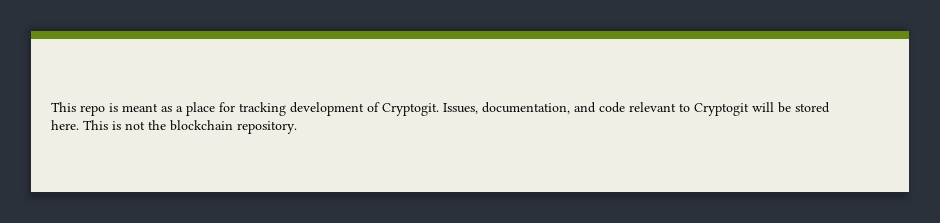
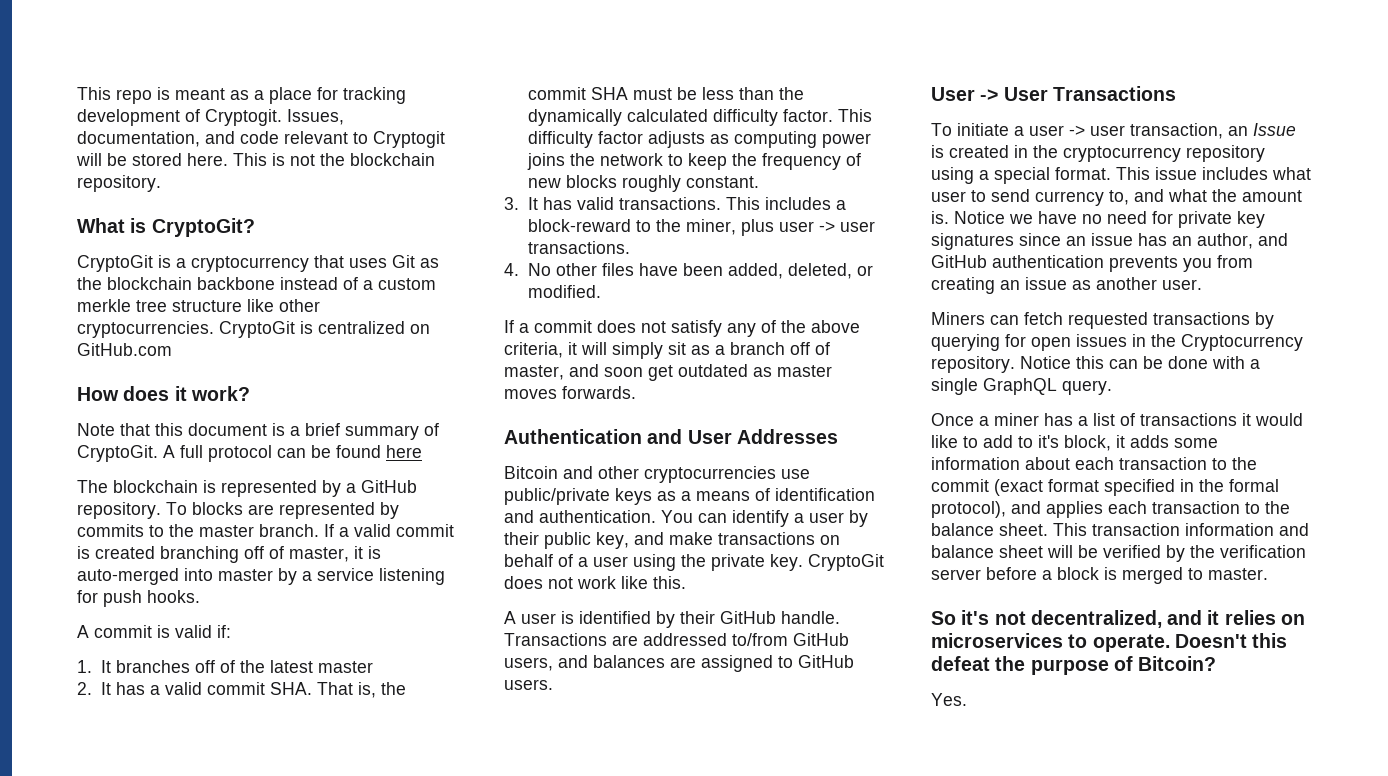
+ What is CryptoGit?
+ CryptoGit is a cryptocurrency that uses Git as the blockchain backbone instead of a custom merkle tree structure like other cryptocurrencies. CryptoGit is centralized on GitHub.com
+ How does it work?
+ Note that this document is a brief summary of CryptoGit. A full protocol can be found here
+ The blockchain is represented by a GitHub repository. To blocks are represented by commits to the master branch. If a valid commit is created branching off of master, it is auto-merged into master by a service listening for push hooks.
+ A commit is valid if:
+ 1. It branches off of the latest master
+ 2. It has a valid commit SHA. That is, the commit SHA must be less than the dynamically calculated difficulty factor. This difficulty factor adjusts as computing power joins the network to keep the frequency of new blocks roughly constant.
+ 3. It has valid transactions. This includes a block-reward to the miner, plus user -> user transactions.
+ 4. No other files have been added, deleted, or modified.
+ If a commit does not satisfy any of the above criteria, it will simply sit as a branch off of master, and soon get outdated as master moves forwards.
+ Authentication and User Addresses
+ Bitcoin and other cryptocurrencies use public/private keys as a means of identification and authentication. You can identify a user by their public key, and make transactions on behalf of a user using the private key. CryptoGit does not work like this.
+ A user is identified by their GitHub handle. Transactions are addressed to/from GitHub users, and balances are assigned to GitHub users.
+ User -> User Transactions
+ To initiate a user -> user transaction, an Issue is created in the cryptocurrency repository using a special format. This issue includes what user to send currency to, and what the amount is. Notice we have no need for private key signatures since an issue has an author, and GitHub authentication prevents you from creating an issue as another user.
+ Miners can fetch requested transactions by querying for open issues in the Cryptocurrency repository. Notice this can be done with a single GraphQL query.
+ Once a miner has a list of transactions it would like to add to it's block, it adds some information about each transaction to the commit (exact format specified in the formal protocol), and applies each transaction to the balance sheet. This transaction information and balance sheet will be verified by the verification server before a block is merged to master.
+ So it's not decentralized, and it relies on microservices to operate. Doesn't this defeat the purpose of Bitcoin?
+ Yes.

